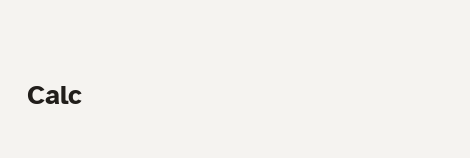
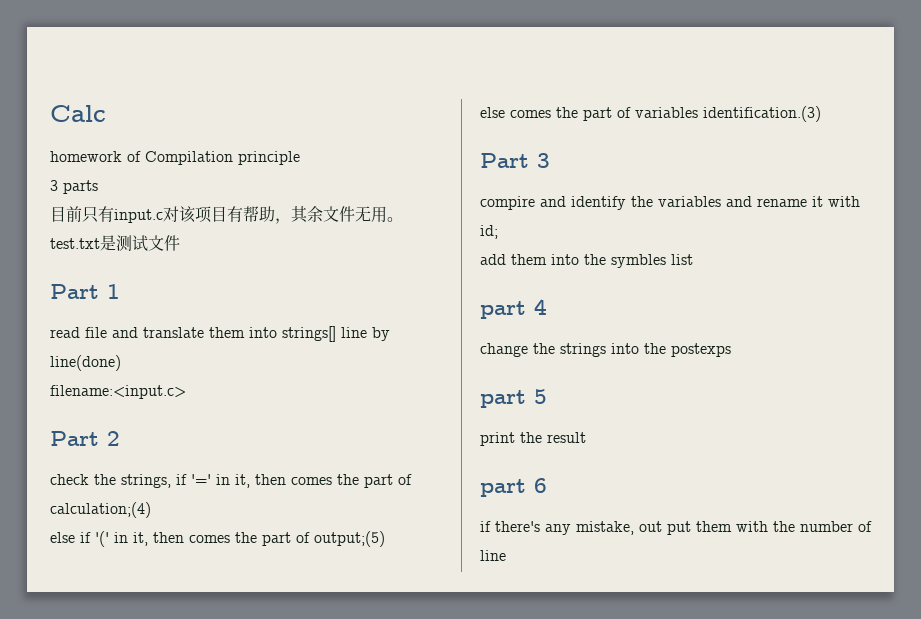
+ homework of Compilation principle
+ 3 parts
+ 目前只有input.c对该项目有帮助，其余文件无用。test.txt是测试文件
+ Part 1
+ read file and translate them into strings[] line by line(done)
+ filename:<input.c>
+ Part 2
+ check the strings, if '=' in it, then comes the part of calculation;(4)
+ else if '(' in it, then comes the part of output;(5)
+ else comes the part of variables identification.(3)
+ Part 3
+ compire and identify the variables and rename it with id;
+ add them into the symbles list
+ part 4
+ change the strings into the postexps
+ part 5
+ print the result
+ part 6
+ if there's any mistake, out put them with the number of line

